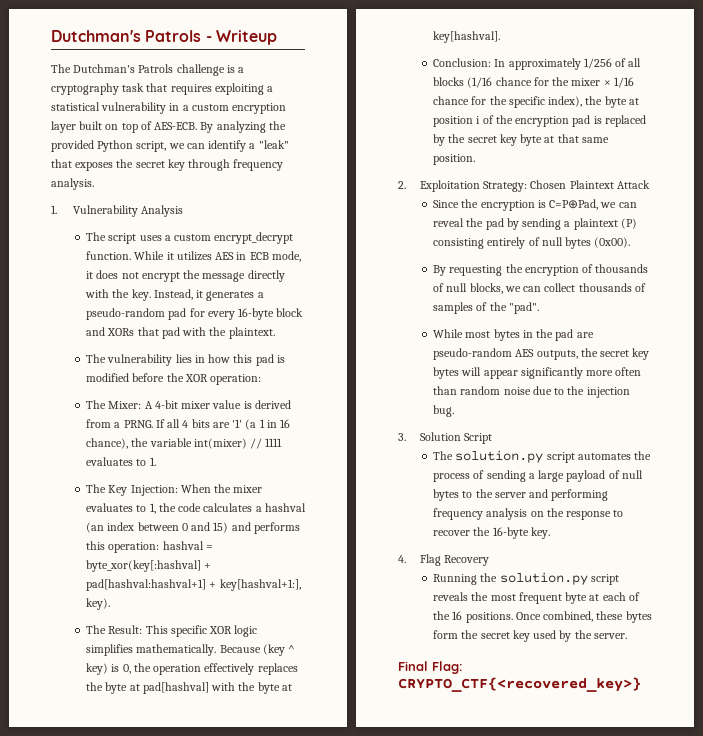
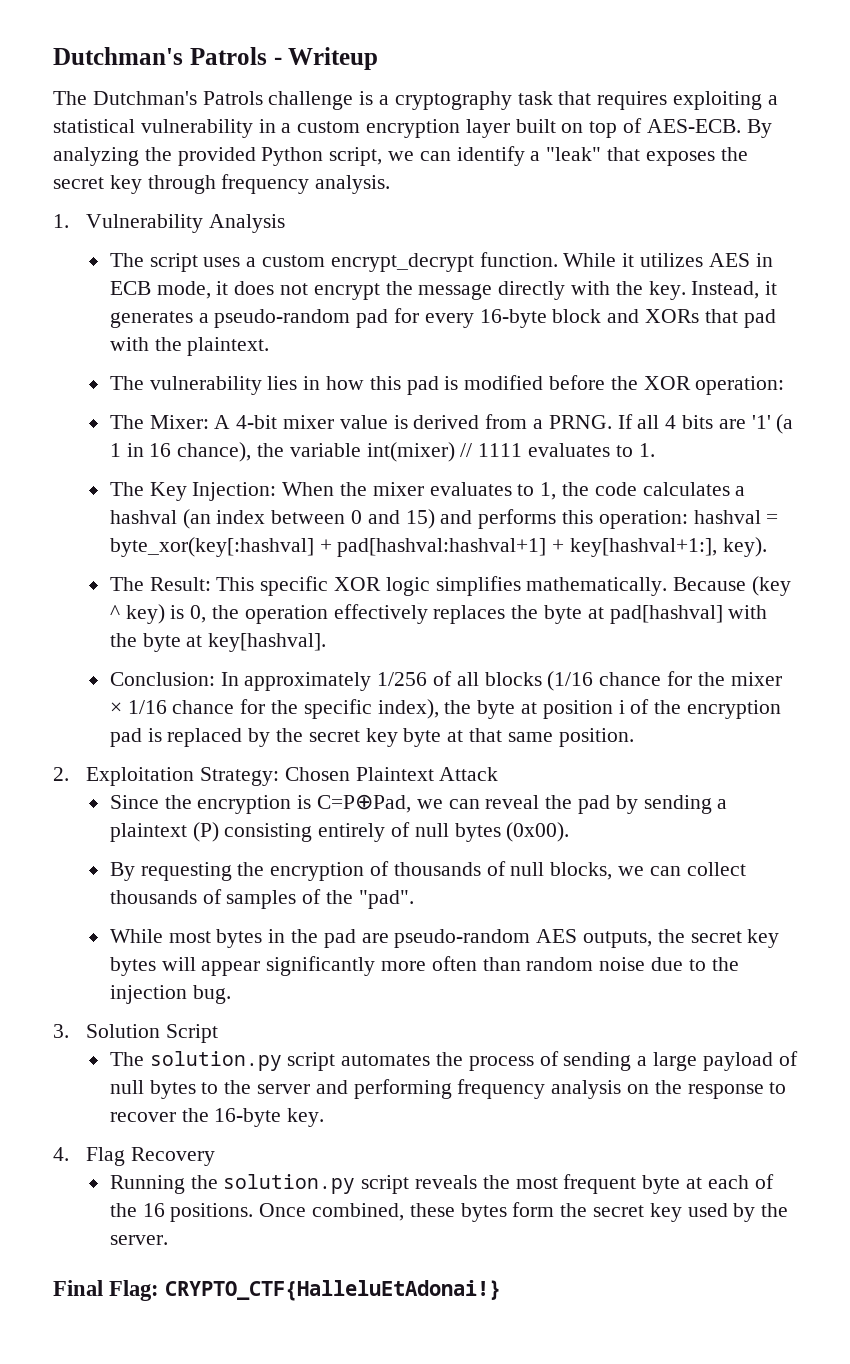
- Final Flag: CRYPTO_CTF{<recovered_key>}
+ Final Flag: CRYPTO_CTF{HalleluEtAdonai!}

